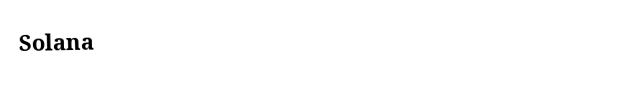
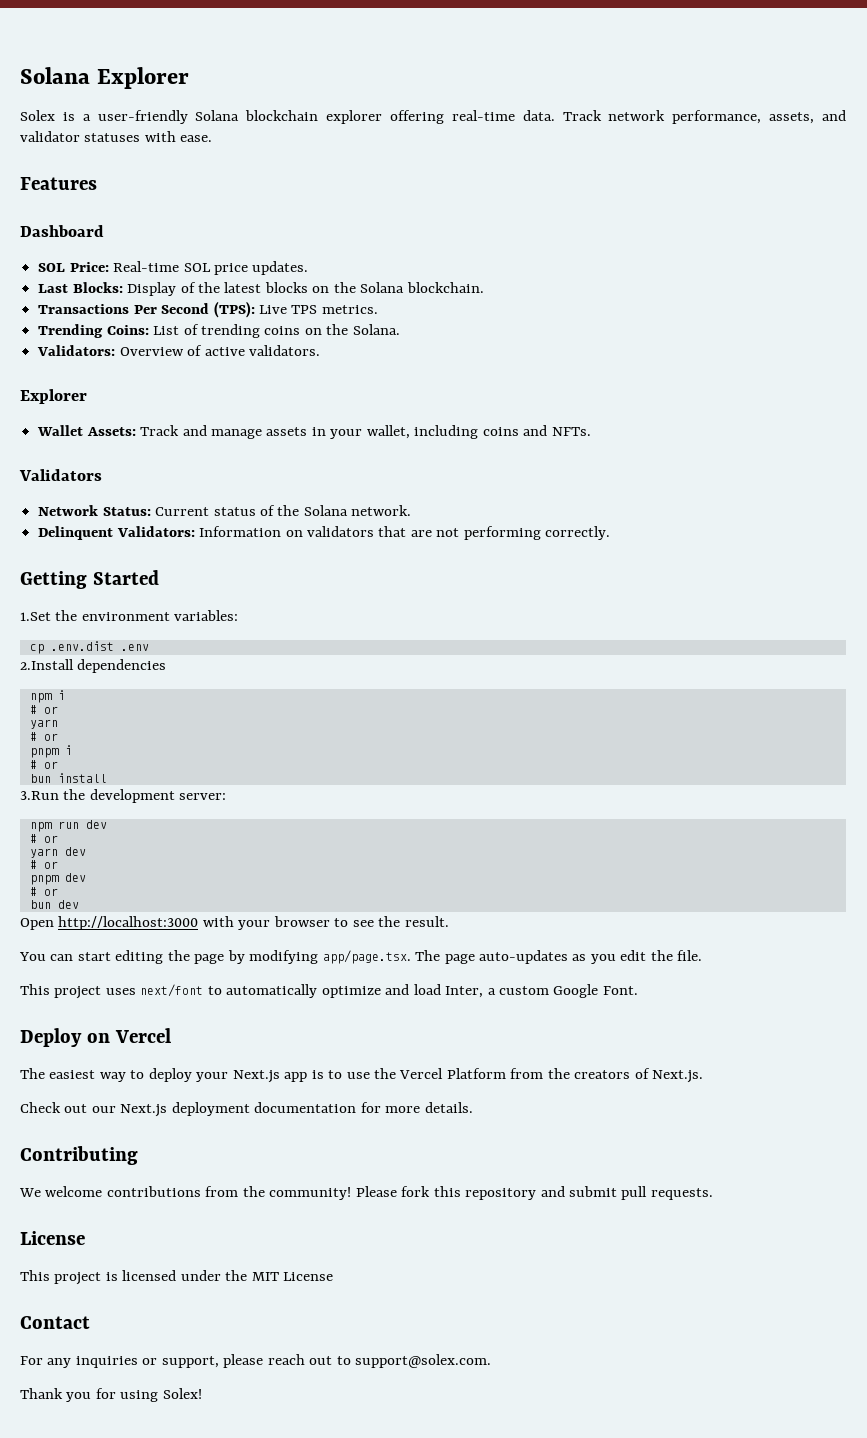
- Solana
+ Solana Explorer
+ Solex is a user-friendly Solana blockchain explorer offering real-time data. Track network performance, assets, and validator statuses with ease.
+ Features
+ Dashboard
+ SOL Price: Real-time SOL price updates.
+ Last Blocks: Display of the latest blocks on the Solana blockchain.
+ Transactions Per Second (TPS): Live TPS metrics.
+ Trending Coins: List of trending coins on the Solana.
+ Validators: Overview of active validators.
+ Explorer
+ Wallet Assets: Track and manage assets in your wallet, including coins and NFTs.
+ Validators
+ Network Status: Current status of the Solana network.
+ Delinquent Validators: Information on validators that are not performing correctly.
+ Getting Started
+ 1.Set the environment variables:
+ cp .env.dist .env
+ 2.Install dependencies
+ npm i
+ # or
+ yarn
+ # or
+ pnpm i
+ # or
+ bun install
+ 3.Run the development server:
+ npm run dev
+ # or
+ yarn dev
+ # or
+ pnpm dev
+ # or
+ bun dev
+ Open http://localhost:3000 with your browser to see the result.
+ You can start editing the page by modifying app/page.tsx. The page auto-updates as you edit the file.
+ This project uses next/font to automatically optimize and load Inter, a custom Google Font.
+ Deploy on Vercel
+ The easiest way to deploy your Next.js app is to use the Vercel Platform from the creators of Next.js.
+ Check out our Next.js deployment documentation for more details.
+ Contributing
+ We welcome contributions from the community! Please fork this repository and submit pull requests.
+ License
+ This project is licensed under the MIT License
+ Contact
+ For any inquiries or support, please reach out to support@solex.com.
+ Thank you for using Solex!

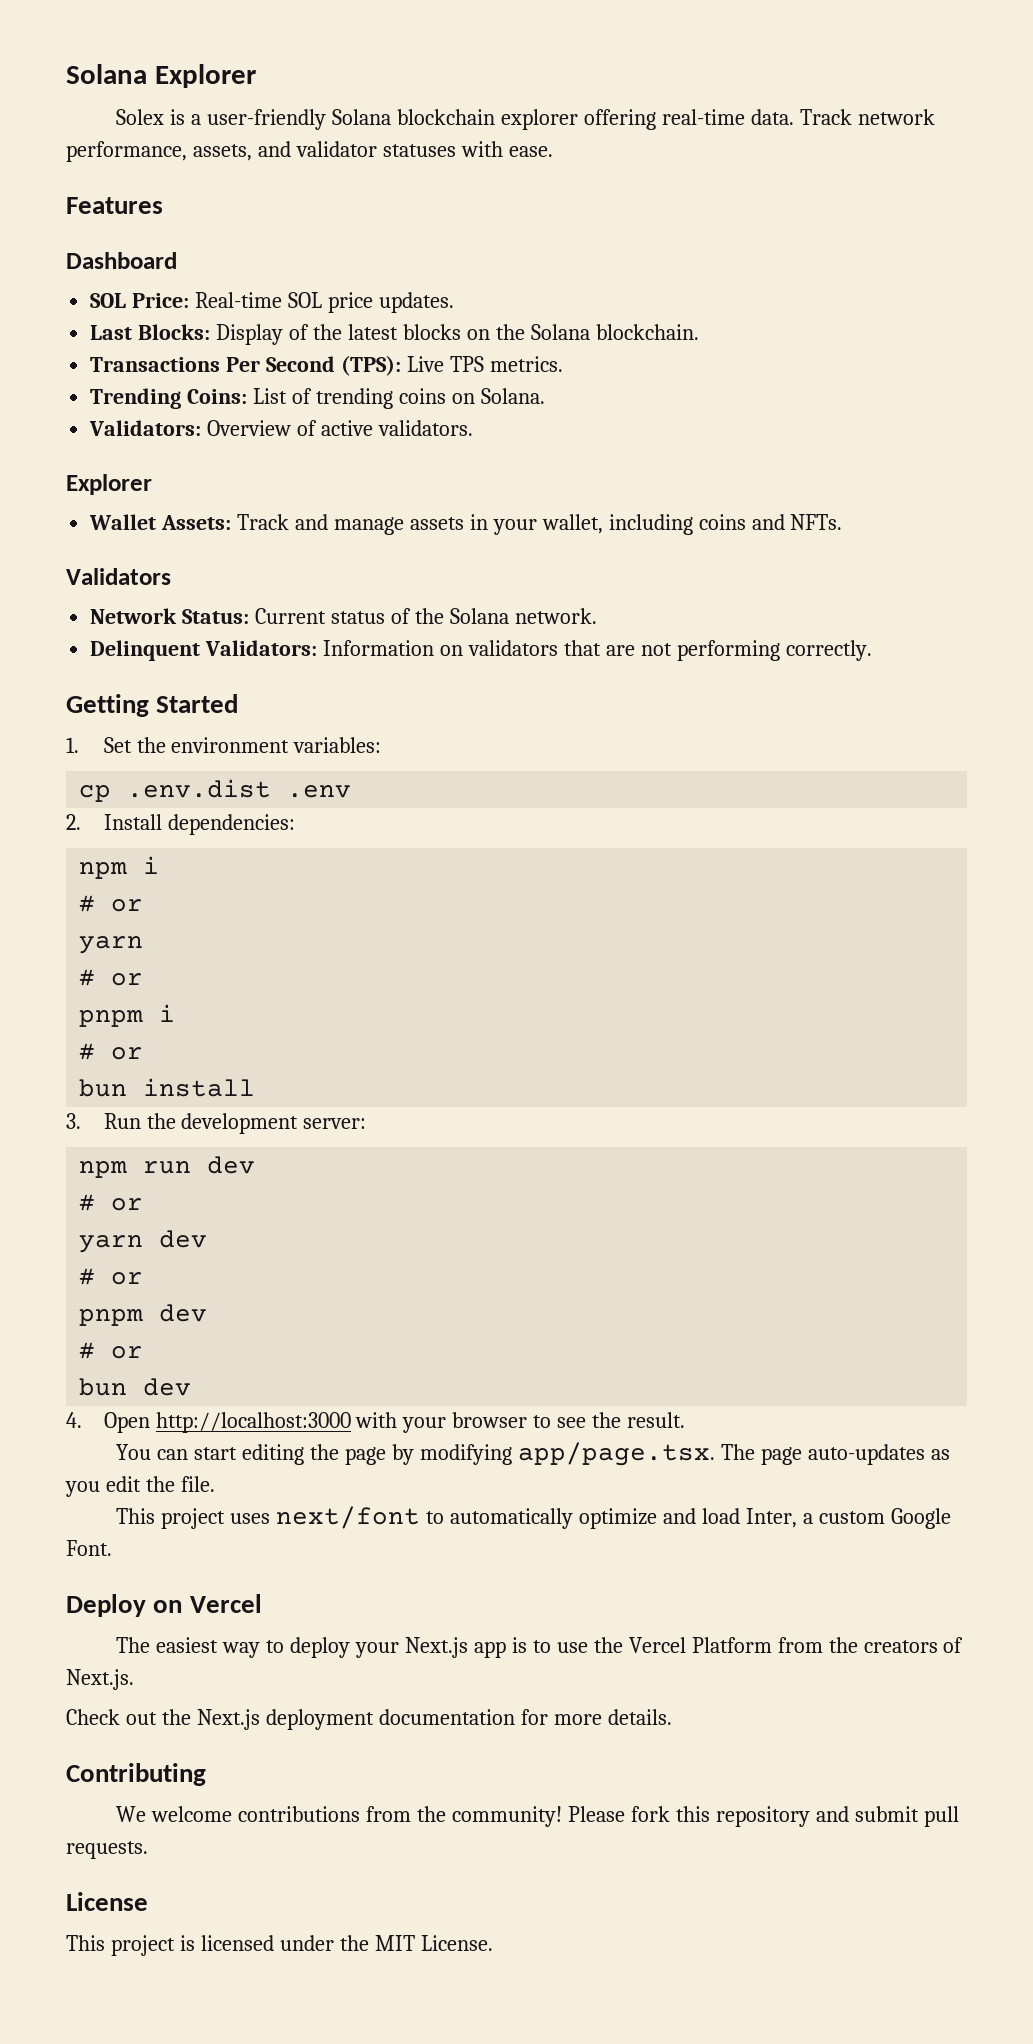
- Trending Coins: List of trending coins on the Solana.
+ Trending Coins: List of trending coins on Solana.
- 1.Set the environment variables:
+ 1. Set the environment variables:
- 2.Install dependencies
+ 2. Install dependencies:
- 3.Run the development server:
+ 3. Run the development server:
- Open http://localhost:3000 with your browser to see the result.
+ 4. Open http://localhost:3000 with your browser to see the result.
- Check out our Next.js deployment documentation for more details.
+ Check out the Next.js deployment documentation for more details.
- This project is licensed under the MIT License
- Contact
- For any inquiries or support, please reach out to support@solex.com.
- Thank you for using Solex!
+ This project is licensed under the MIT License.

